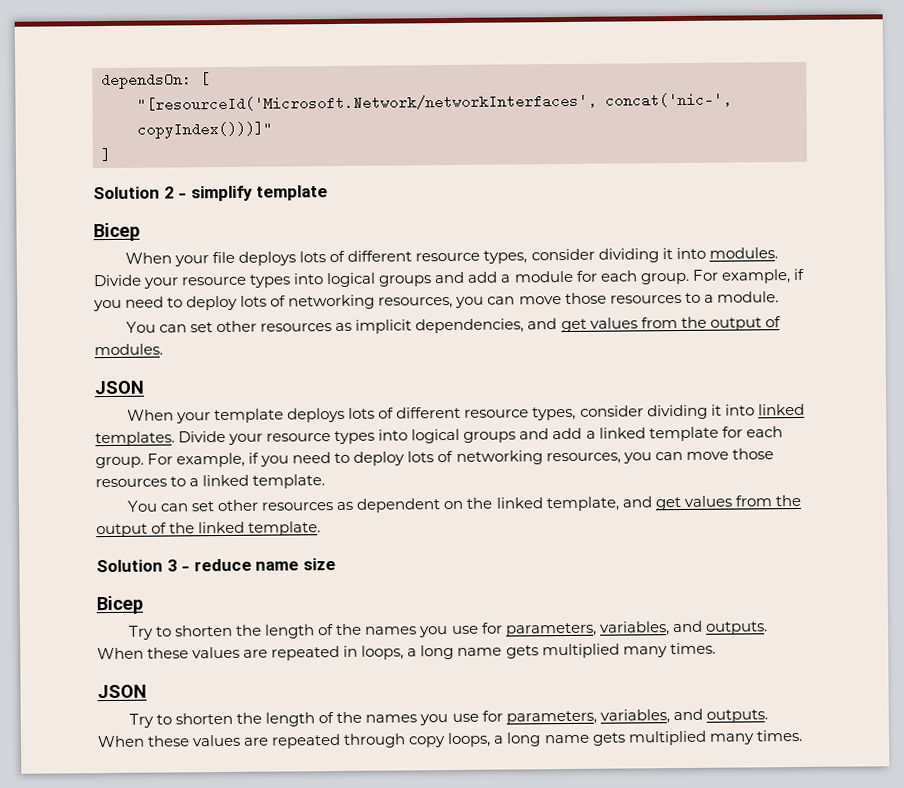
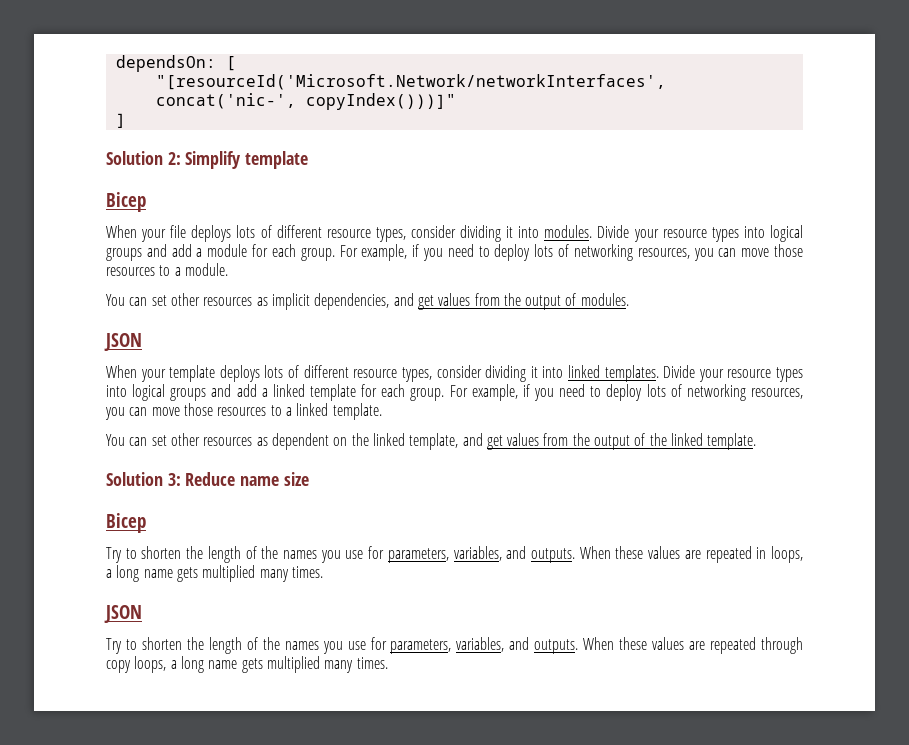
- Solution 2 - simplify template
+ Solution 2: Simplify template
- Solution 3 - reduce name size
+ Solution 3: Reduce name size

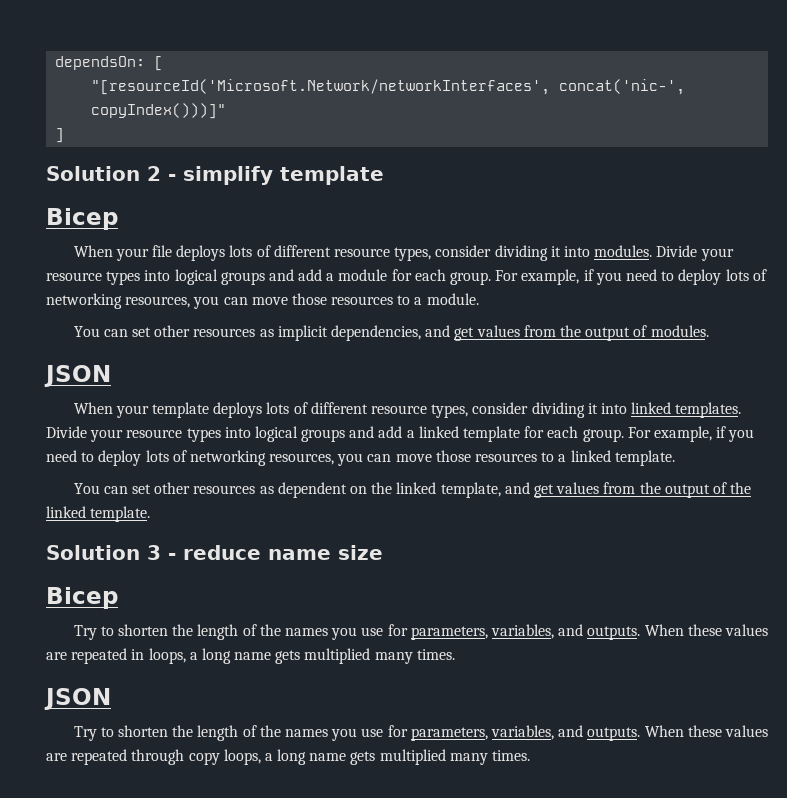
- Solution 2: Simplify template
+ Solution 2 - simplify template
- Solution 3: Reduce name size
+ Solution 3 - reduce name size

